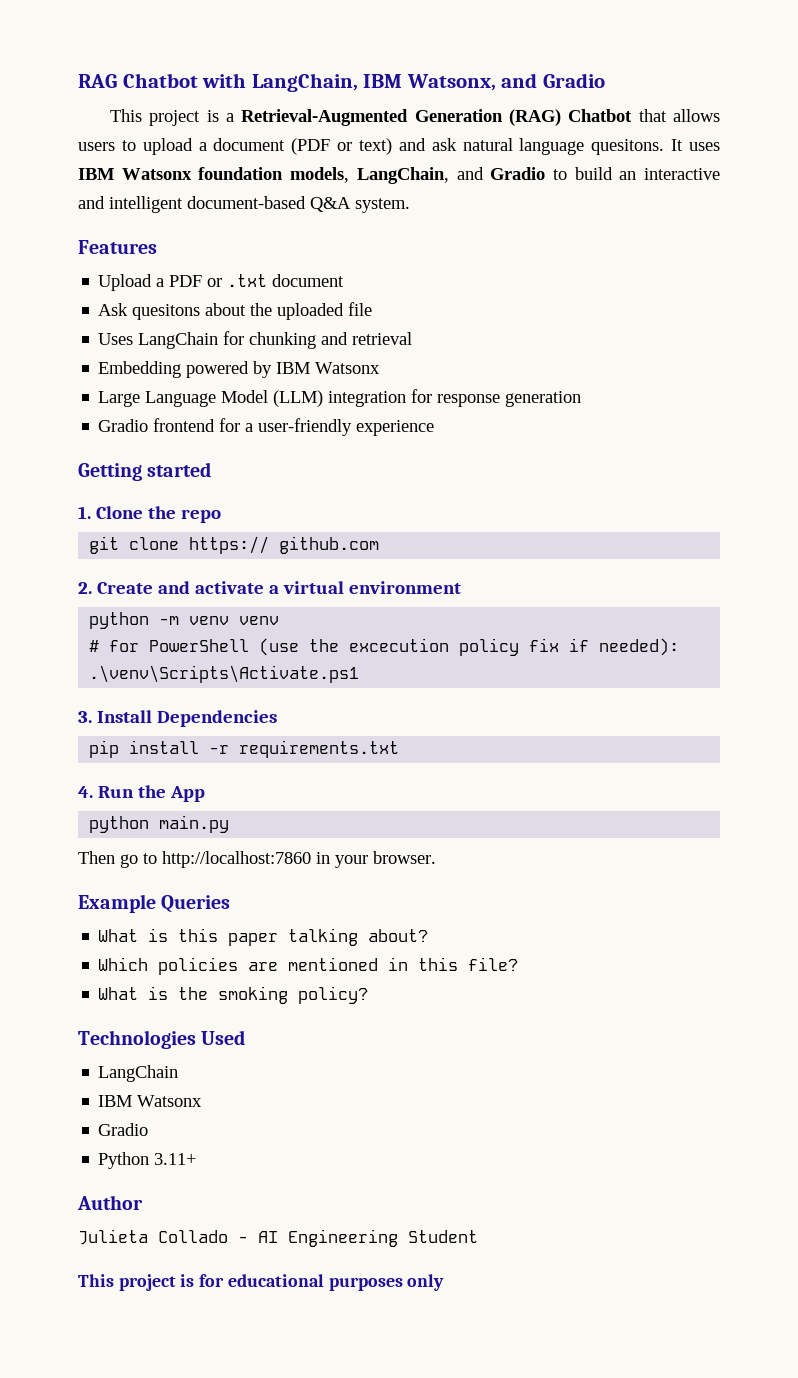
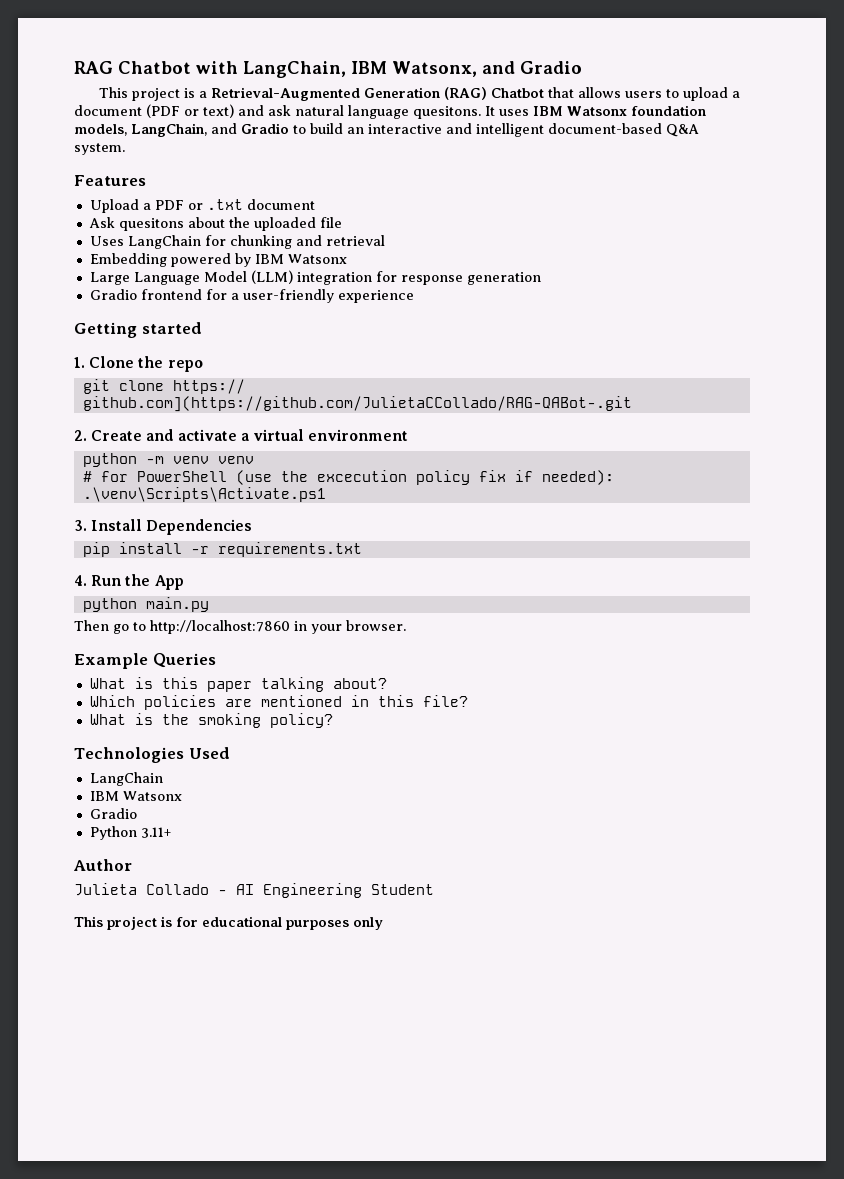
- git clone https:// github.com
+ git clone https:// github.com](https://github.com/JulietaCCollado/RAG-QABot-.git

